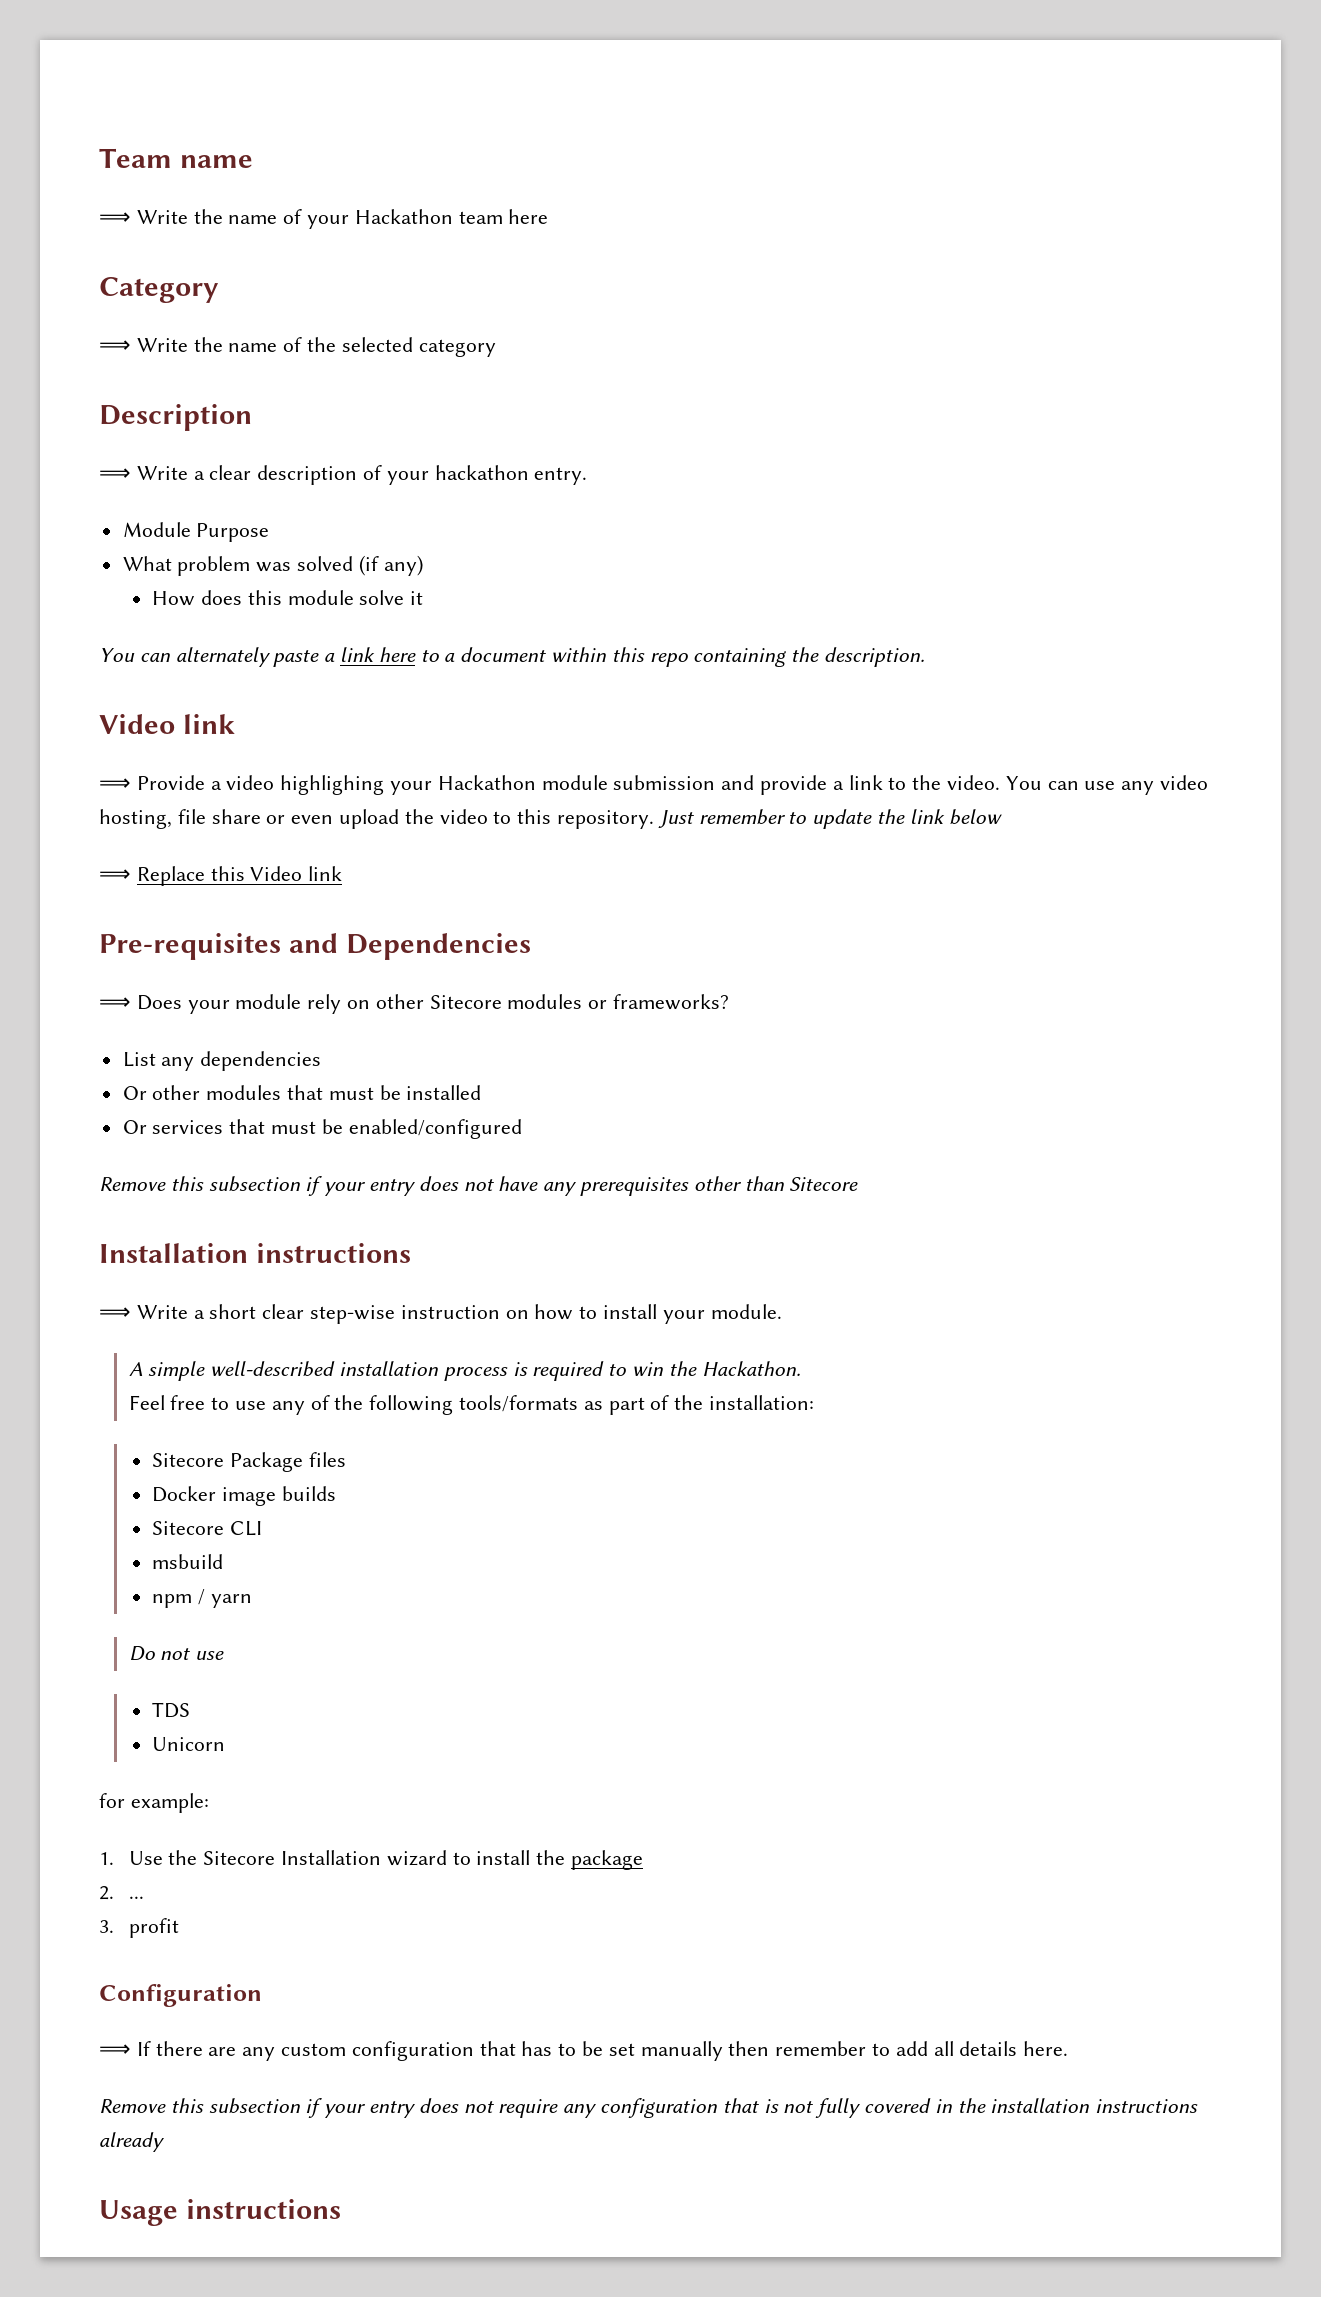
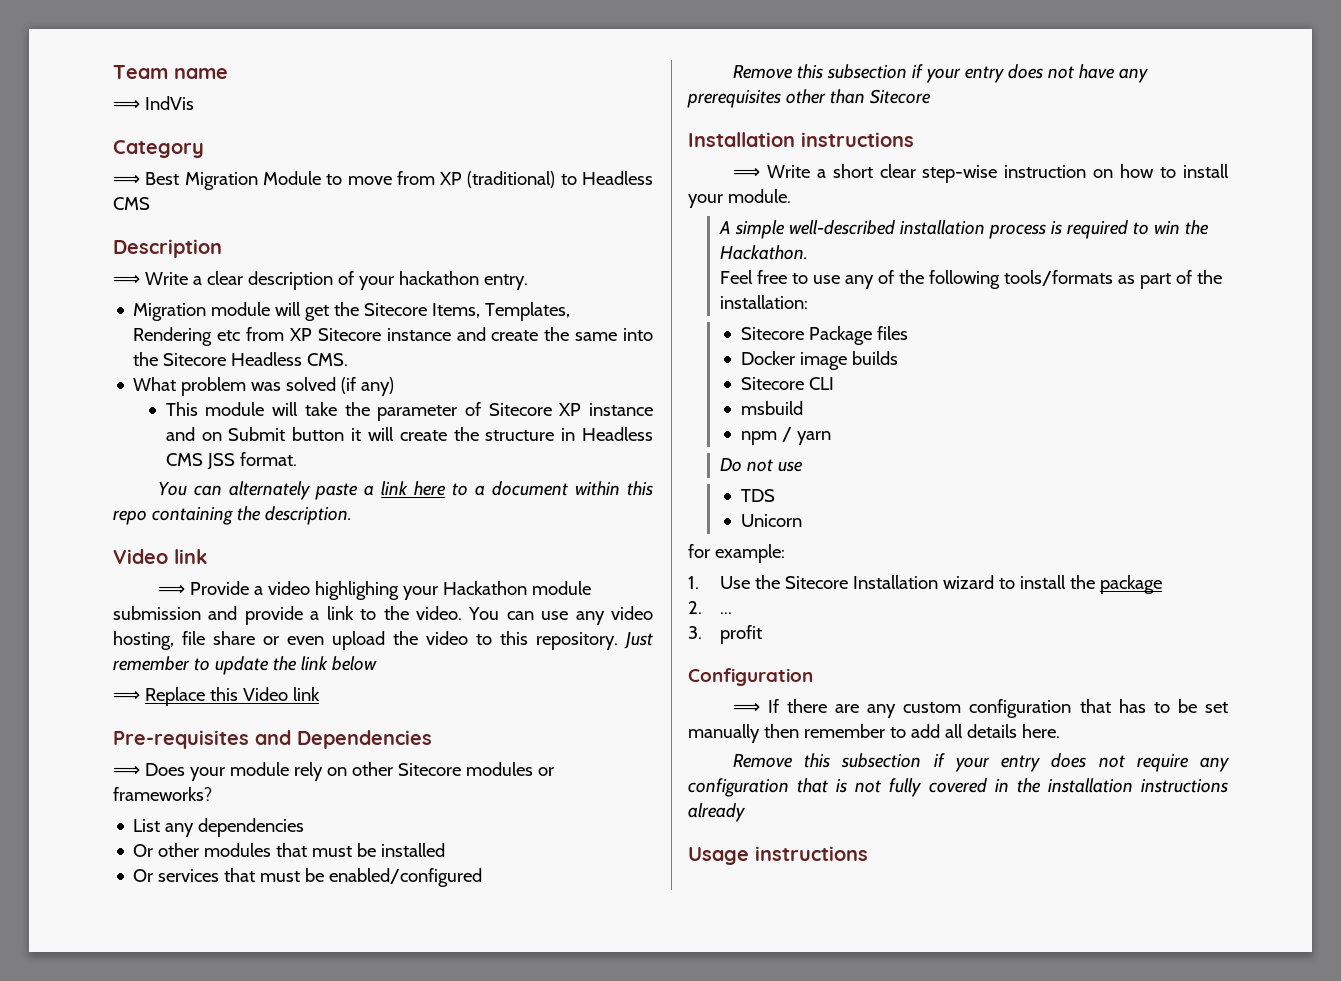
- ⟹ Write the name of your Hackathon team here
+ ⟹ IndVis
  Category
- ⟹ Write the name of the selected category
+ ⟹ Best Migration Module to move from XP (traditional) to Headless CMS
- Module Purpose
+ Migration module will get the Sitecore Items, Templates, Rendering etc from XP Sitecore instance and create the same into the Sitecore Headless CMS.
- How does this module solve it
+ This module will take the parameter of Sitecore XP instance and on Submit button it will create the structure in Headless CMS JSS format.

